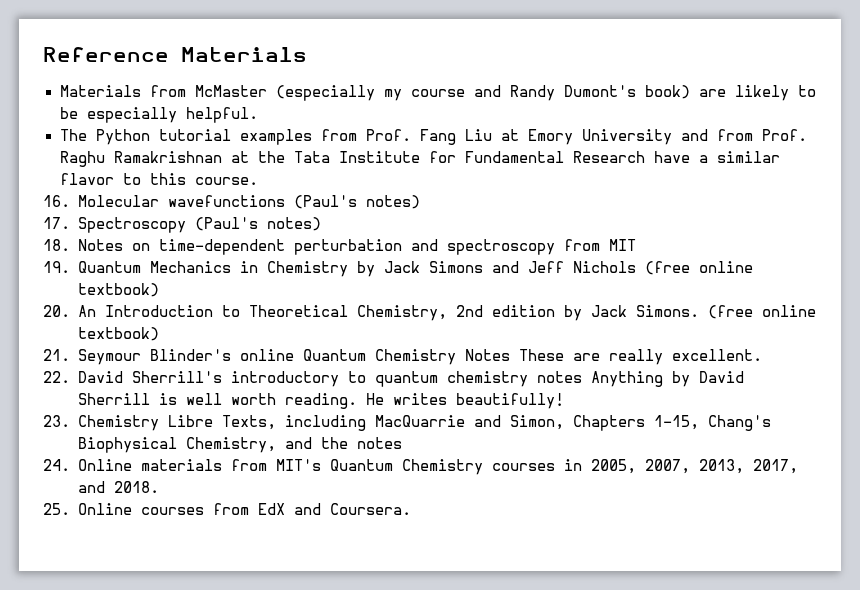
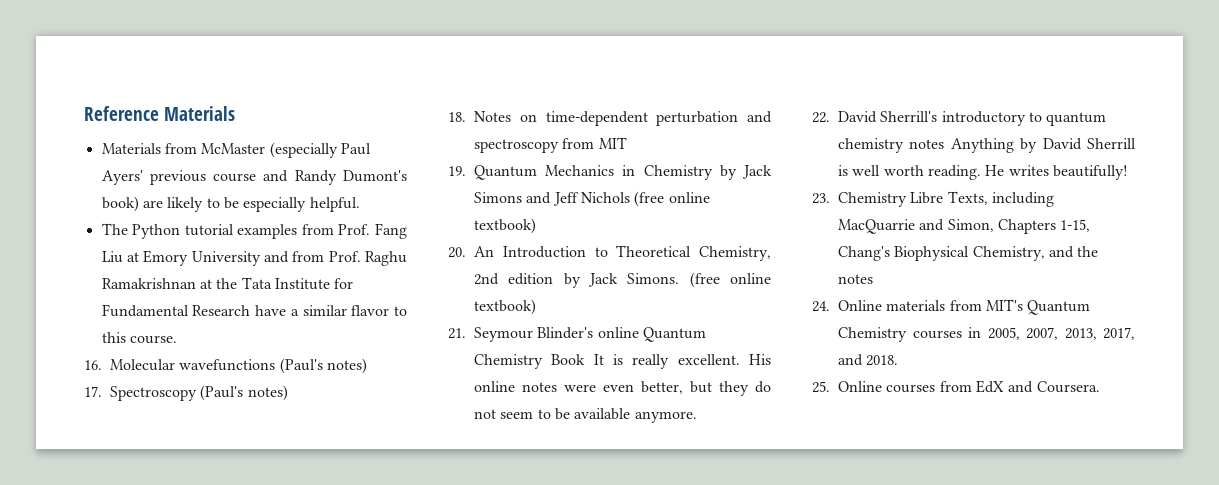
- Materials from McMaster (especially my course and Randy Dumont's book) are likely to be especially helpful.
+ Materials from McMaster (especially Paul Ayers' previous course and Randy Dumont's book) are likely to be especially helpful.
- 21. Seymour Blinder's online Quantum Chemistry Notes These are really excellent.
+ 21. Seymour Blinder's online Quantum Chemistry Book It is really excellent. His online notes were even better, but they do not seem to be available anymore.

